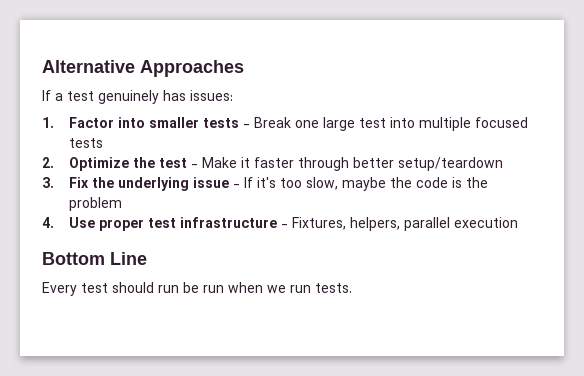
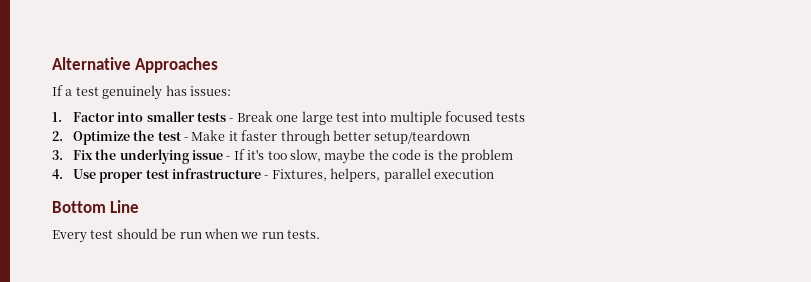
- Every test should run be run when we run tests.
+ Every test should be run when we run tests.

